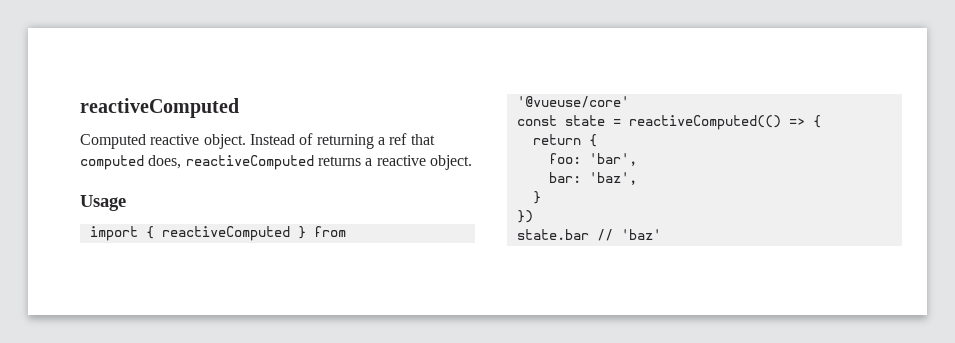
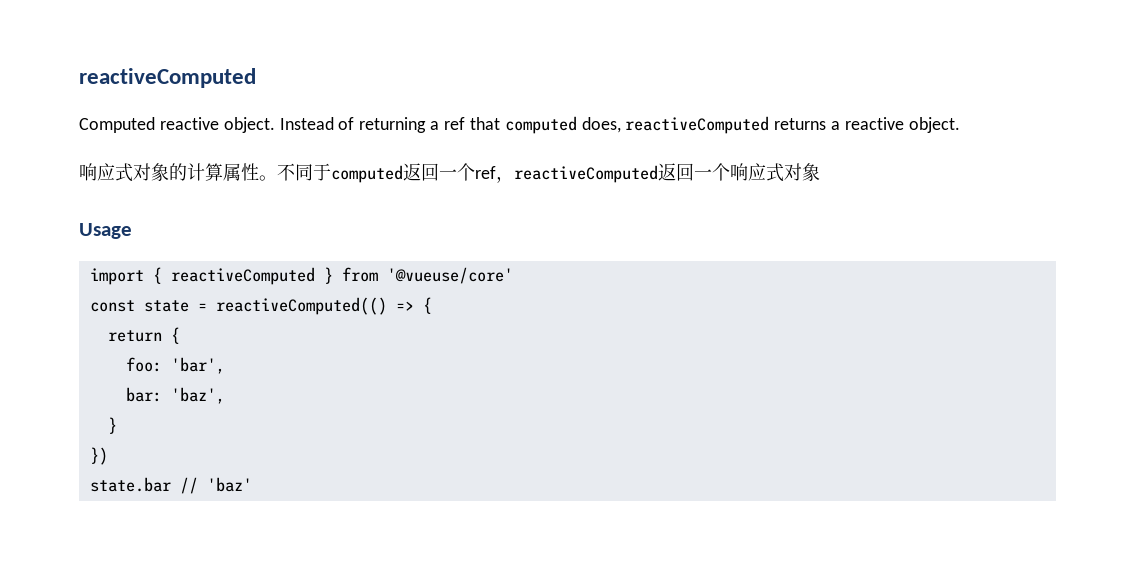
+ 响应式对象的计算属性。不同于computed返回一个ref，reactiveComputed返回一个响应式对象

